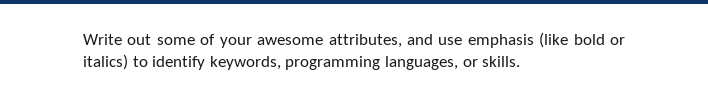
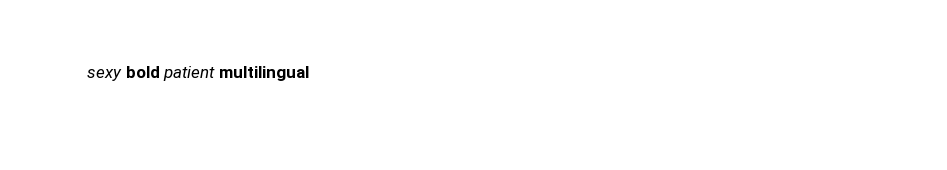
- Write out some of your awesome attributes, and use emphasis (like bold or italics) to identify keywords, programming languages, or skills.
+ sexy bold patient multilingual

